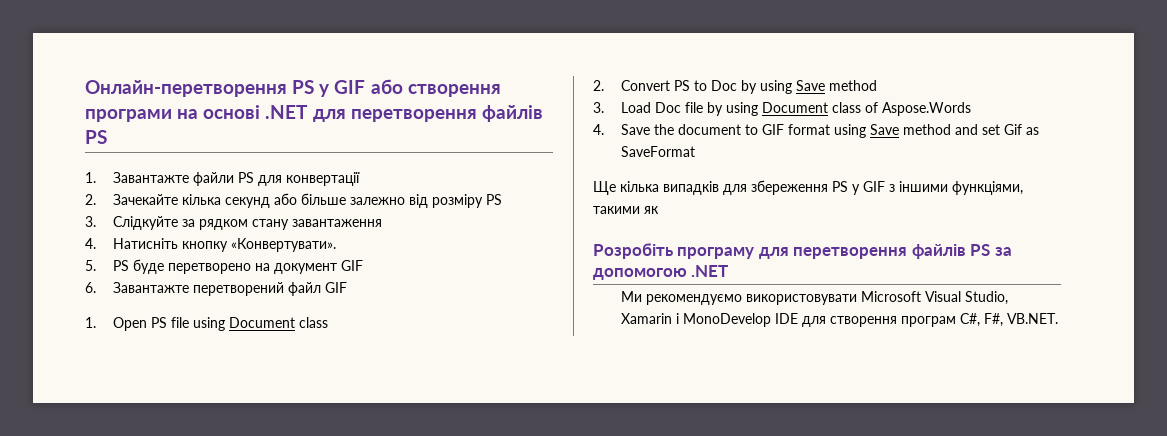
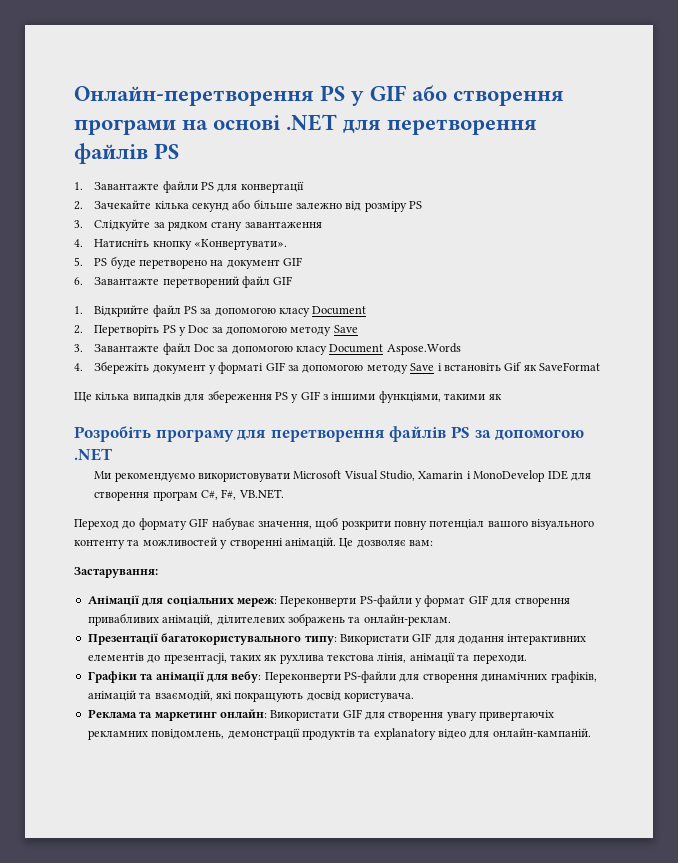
- 1. Open PS file using Document class
- 2. Convert PS to Doc by using Save method
- 3. Load Doc file by using Document class of Aspose.Words
- 4. Save the document to GIF format using Save method and set Gif as SaveFormat
+ 1. Відкрийте файл PS за допомогою класу Document
+ 2. Перетворіть PS у Doc за допомогою методу Save
+ 3. Завантажте файл Doc за допомогою класу Document Aspose.Words
+ 4. Збережіть документ у форматі GIF за допомогою методу Save і встановіть Gif як SaveFormat
+ Переход до формату GIF набуває значення, щоб розкрити повну потенціал вашого візуального контенту та можливостей у створенні анімацій. Це дозволяє вам:
+ Застарування:
+ Анімації для соціальних мереж: Переконверти PS-файли у формат GIF для створення привабливих анімацій, ділителевих зображень та онлайн-реклам.
+ Презентації багатокористувального типу: Використати GIF для додання інтерактивних елементів до презентacji, таких як рухлива текстова лінія, анімації та переходи.
+ Графіки та анімації для вебу: Переконверти PS-файли для створення динамічних графіків, анімацій та взаємодій, які покращують досвід користувача.
+ Реклама та маркетинг онлайн: Використати GIF для створення увагу привертаючіх рекламних повідомлень, демонстрації продуктів та explanatory відео для онлайн-кампаній.

